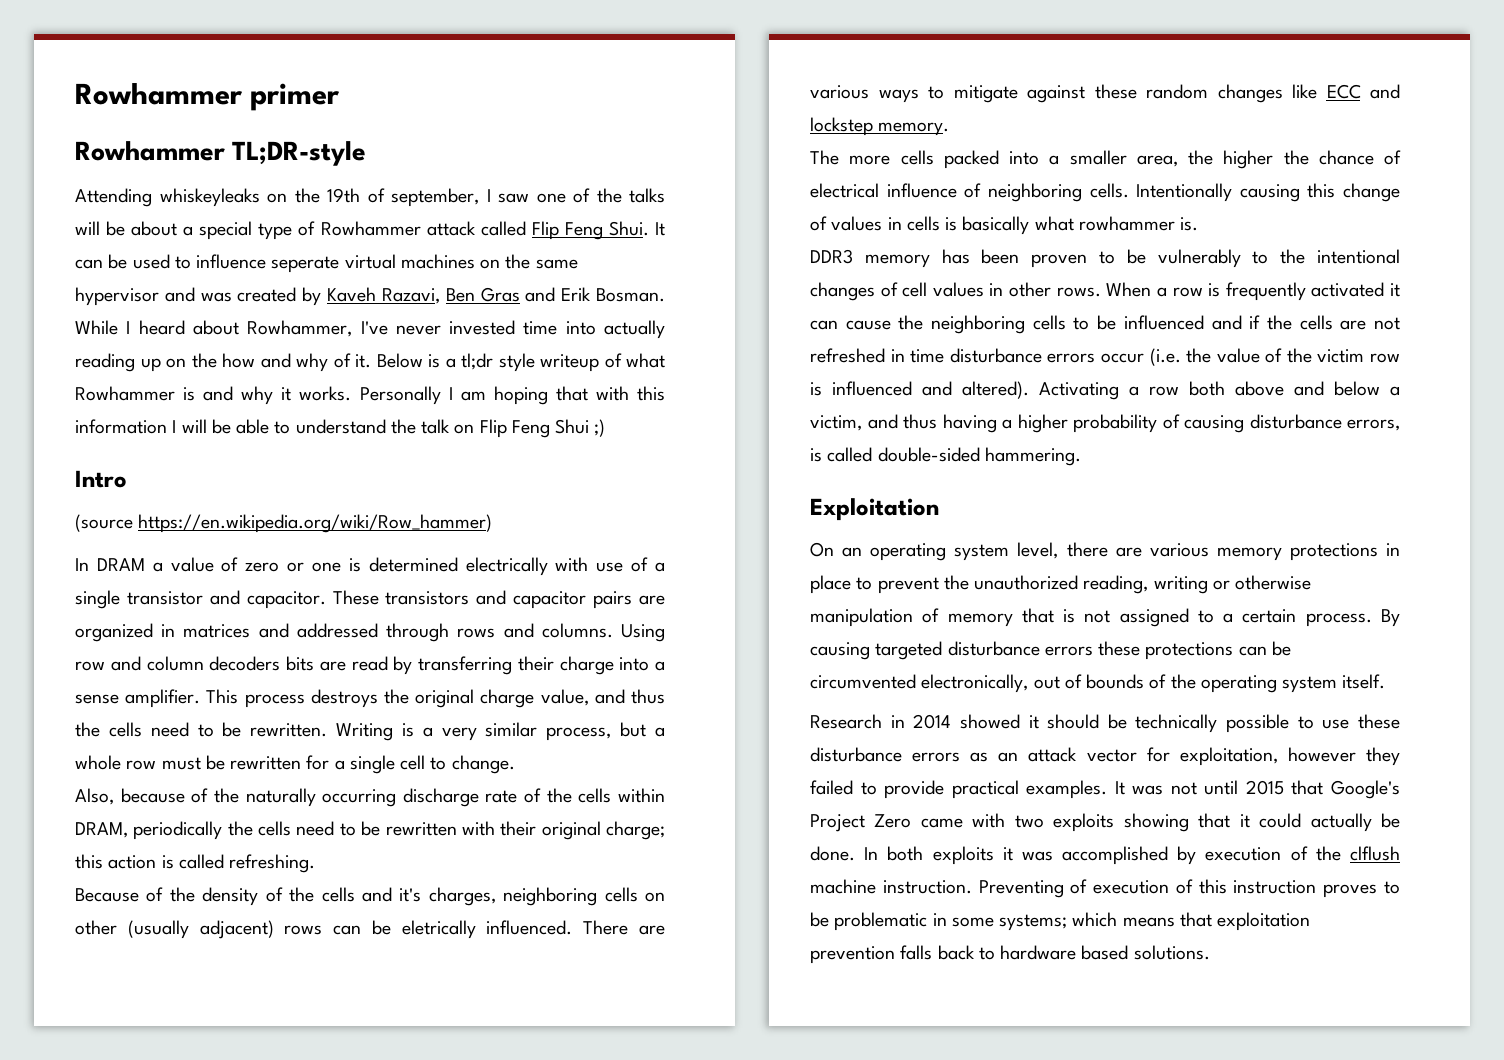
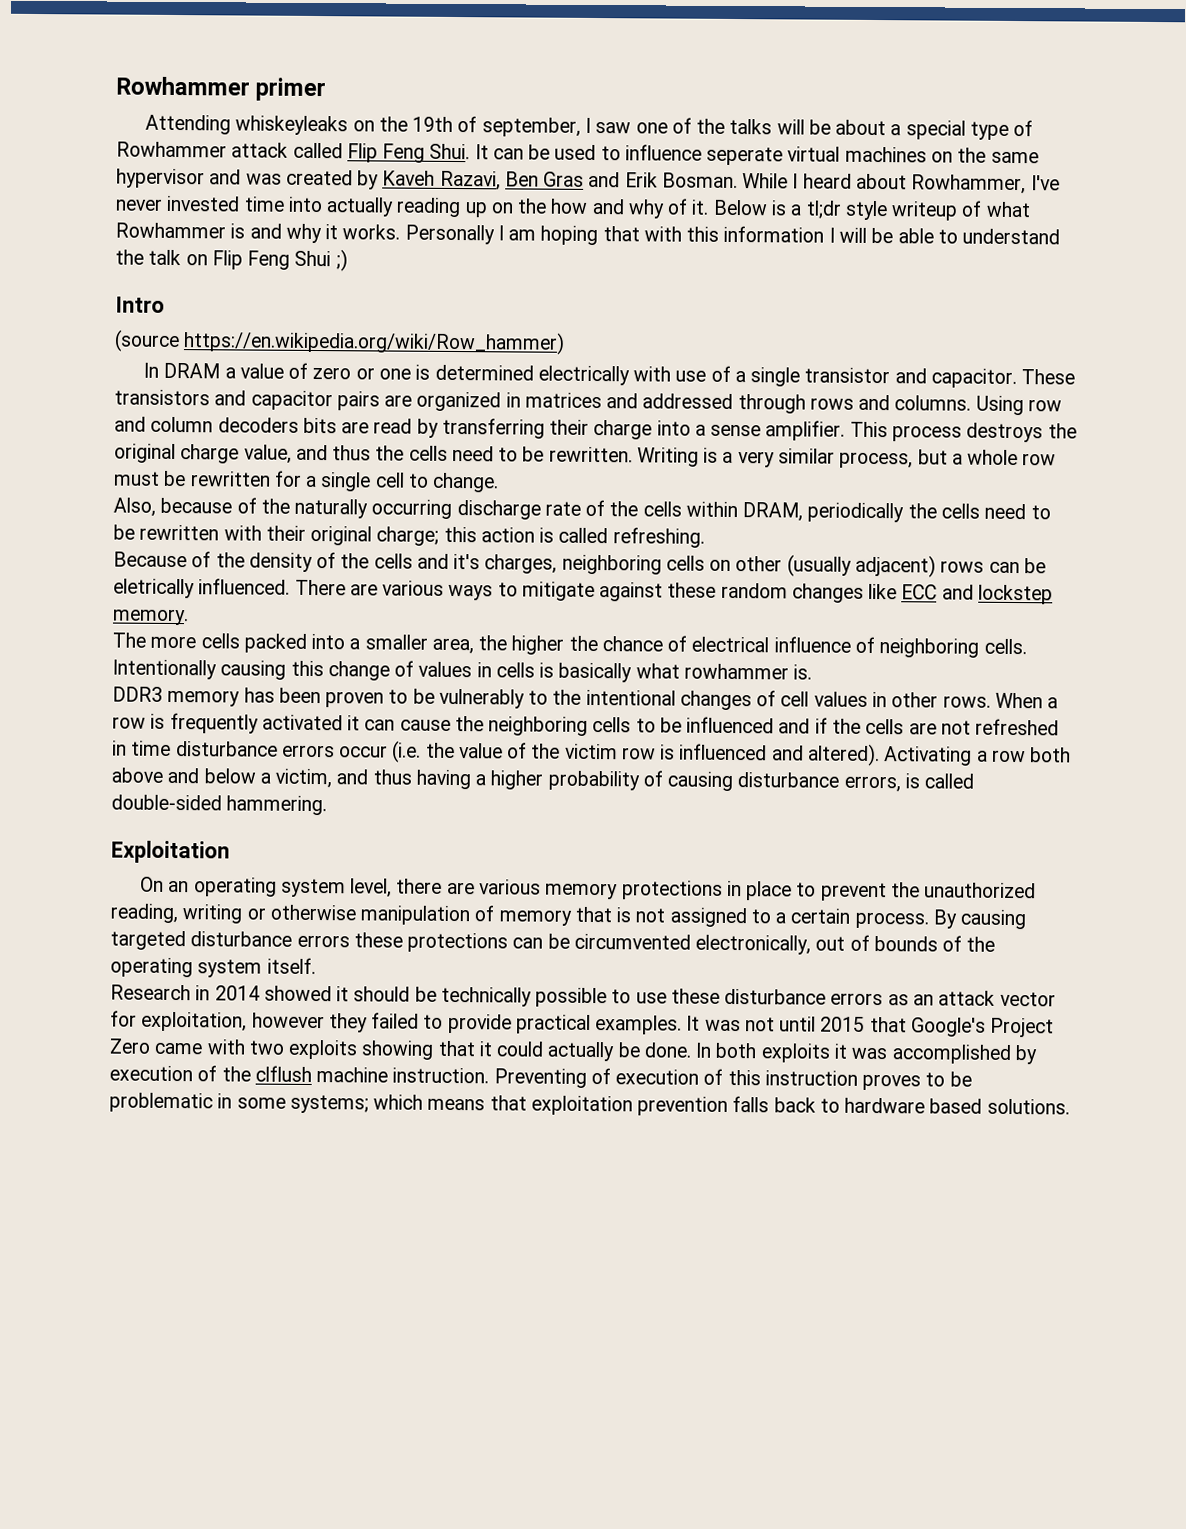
- Rowhammer TL;DR-style

